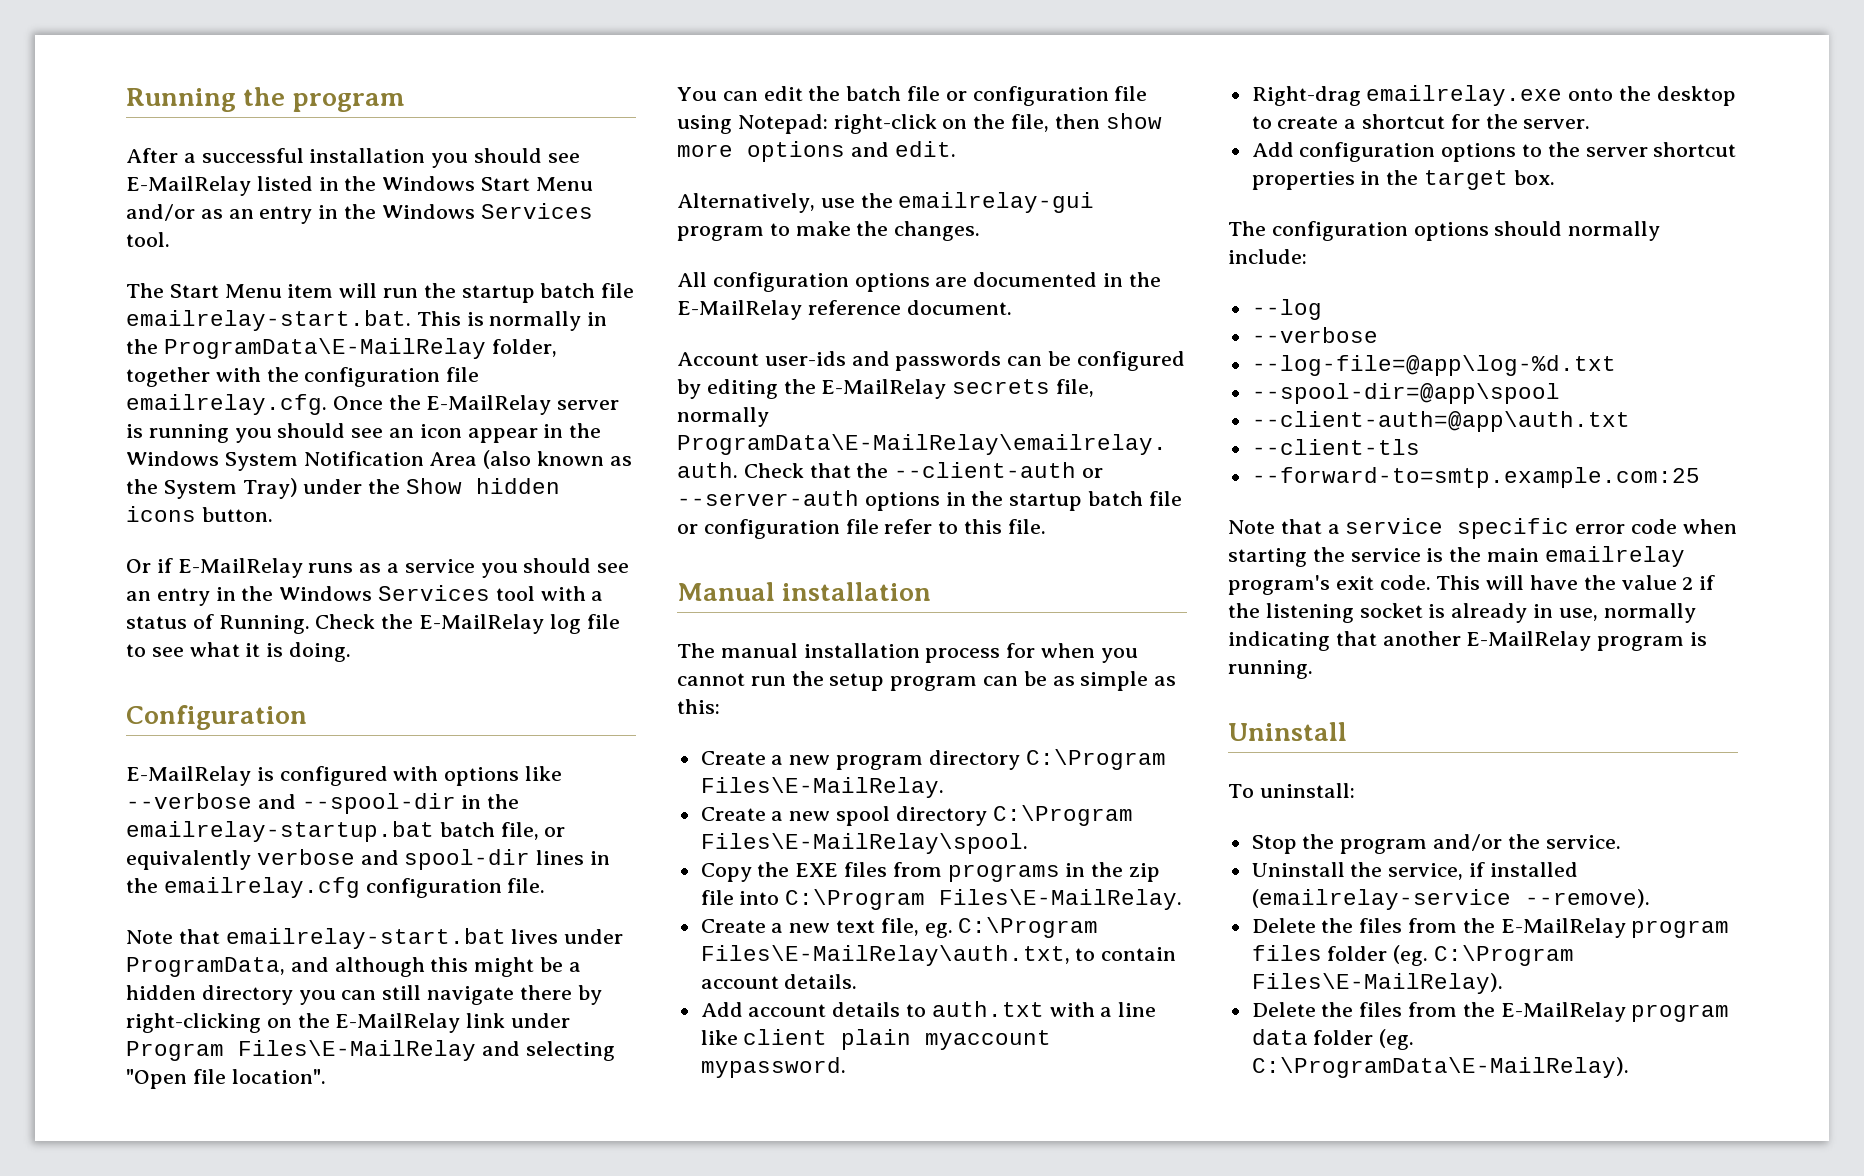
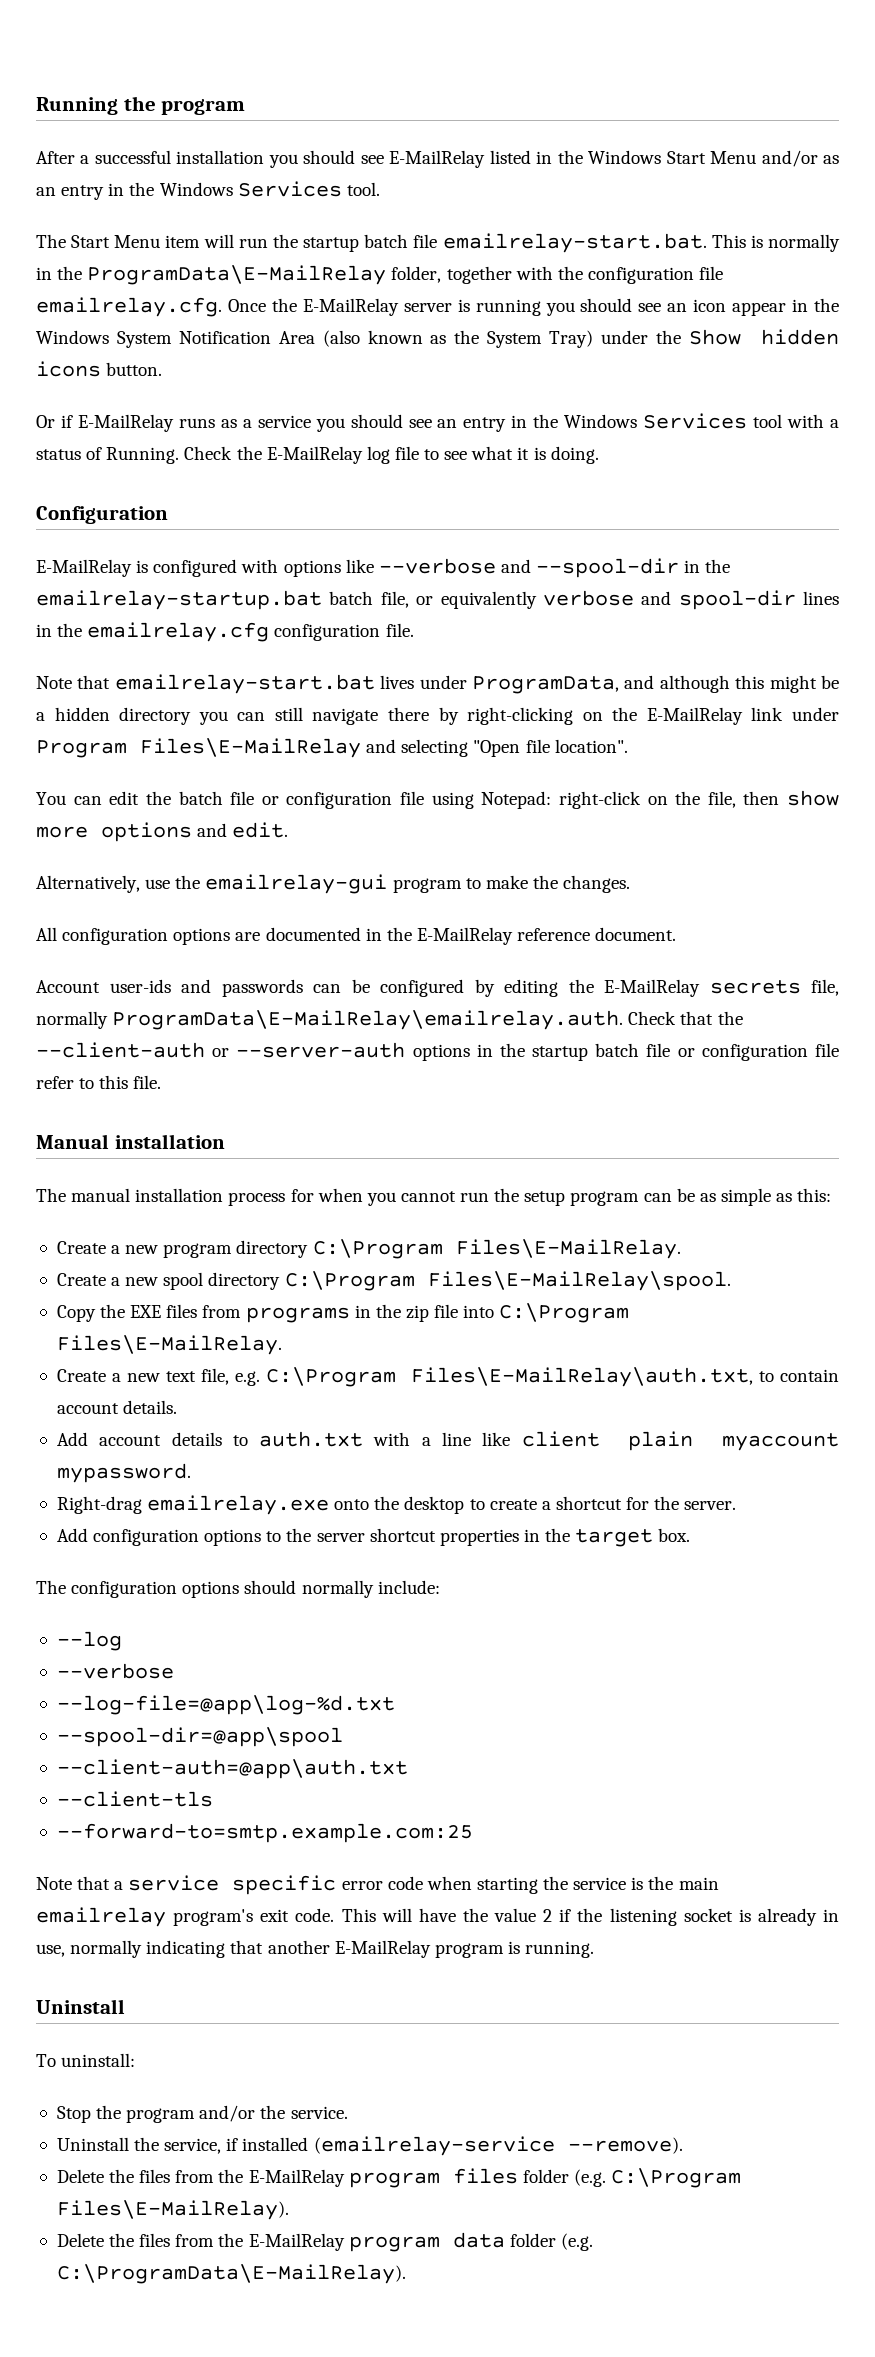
- Create a new text file, eg. C:\Program Files\E-MailRelay\auth.txt, to contain account details.
+ Create a new text file, e.g. C:\Program Files\E-MailRelay\auth.txt, to contain account details.
- Delete the files from the E-MailRelay program files folder (eg. C:\Program Files\E-MailRelay).
+ Delete the files from the E-MailRelay program files folder (e.g. C:\Program Files\E-MailRelay).
- Delete the files from the E-MailRelay program data folder (eg. C:\ProgramData\E-MailRelay).
+ Delete the files from the E-MailRelay program data folder (e.g. C:\ProgramData\E-MailRelay).

